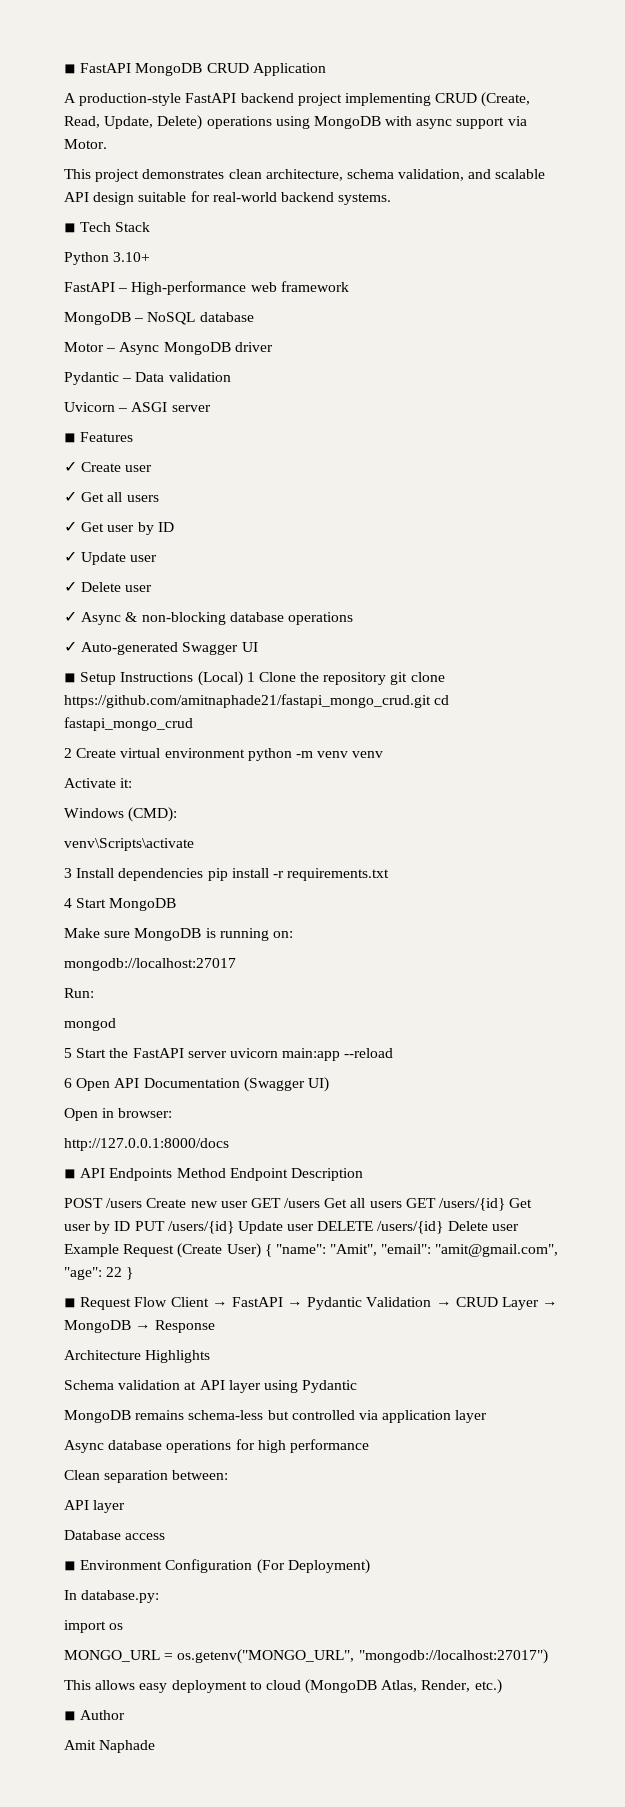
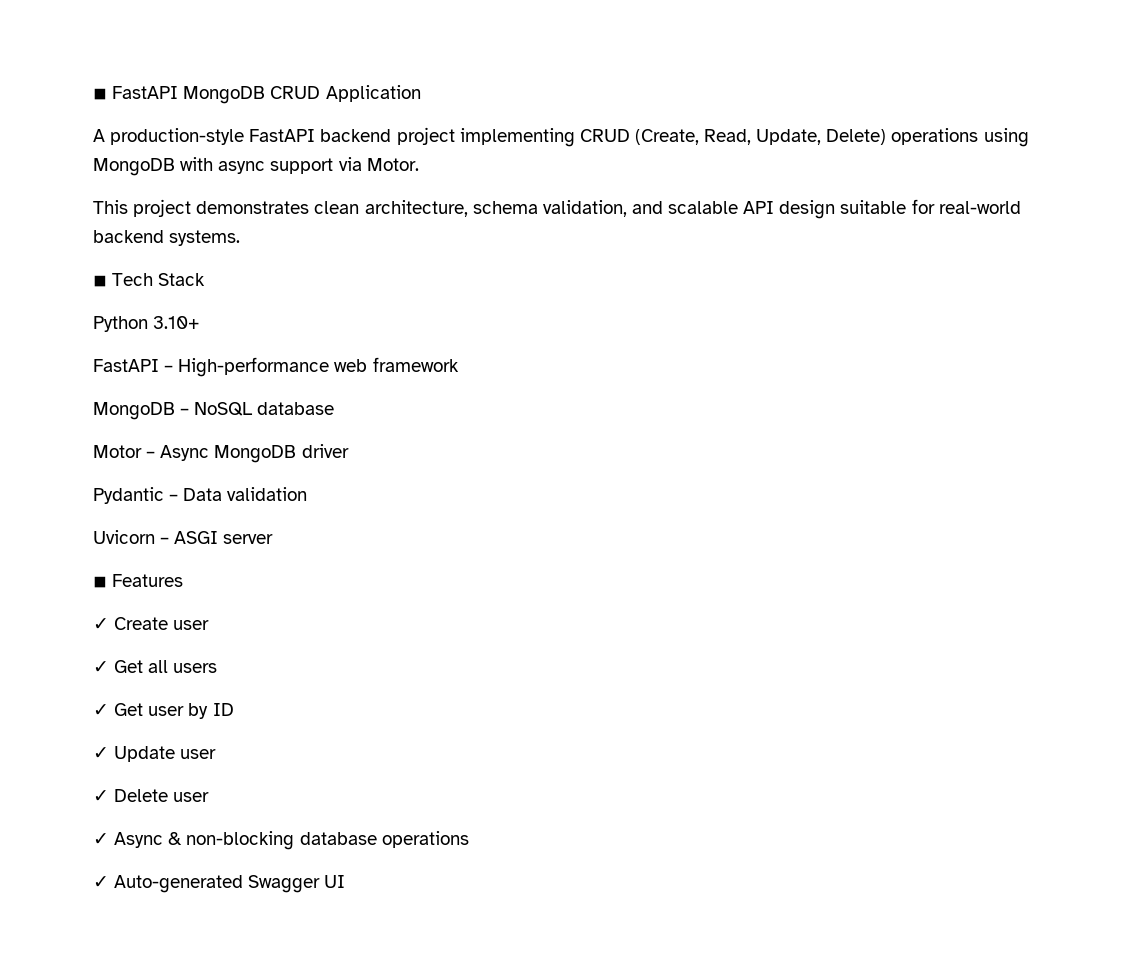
- ◾ Setup Instructions (Local) 1 Clone the repository git clone https://github.com/amitnaphade21/fastapi_mongo_crud.git cd fastapi_mongo_crud
- 2 Create virtual environment python -m venv venv
- Activate it:
- Windows (CMD):
- venv\Scripts\activate
- 3 Install dependencies pip install -r requirements.txt
- 4 Start MongoDB
- Make sure MongoDB is running on:
- mongodb://localhost:27017
- Run:
- mongod
- 5 Start the FastAPI server uvicorn main:app --reload
- 6 Open API Documentation (Swagger UI)
- Open in browser:
- http://127.0.0.1:8000/docs
- ◾ API Endpoints Method Endpoint Description
- POST /users Create new user GET /users Get all users GET /users/{id} Get user by ID PUT /users/{id} Update user DELETE /users/{id} Delete user Example Request (Create User) { "name": "Amit", "email": "amit@gmail.com", "age": 22 }
- ◾ Request Flow Client → FastAPI → Pydantic Validation → CRUD Layer → MongoDB → Response
- Architecture Highlights
- Schema validation at API layer using Pydantic
- MongoDB remains schema-less but controlled via application layer
- Async database operations for high performance
- Clean separation between:
- API layer
- Database access
- ◾ Environment Configuration (For Deployment)
- In database.py:
- import os
- MONGO_URL = os.getenv("MONGO_URL", "mongodb://localhost:27017")
- This allows easy deployment to cloud (MongoDB Atlas, Render, etc.)
- ◾ Author
- Amit Naphade

